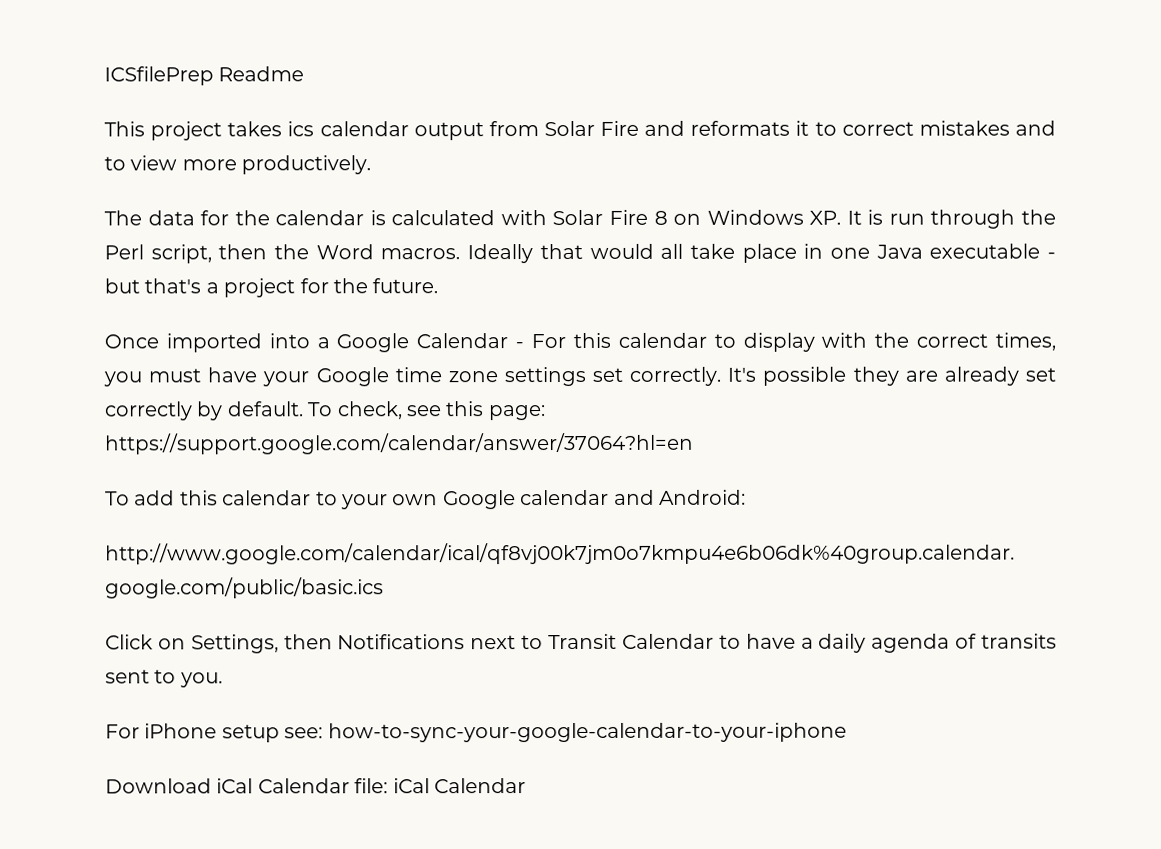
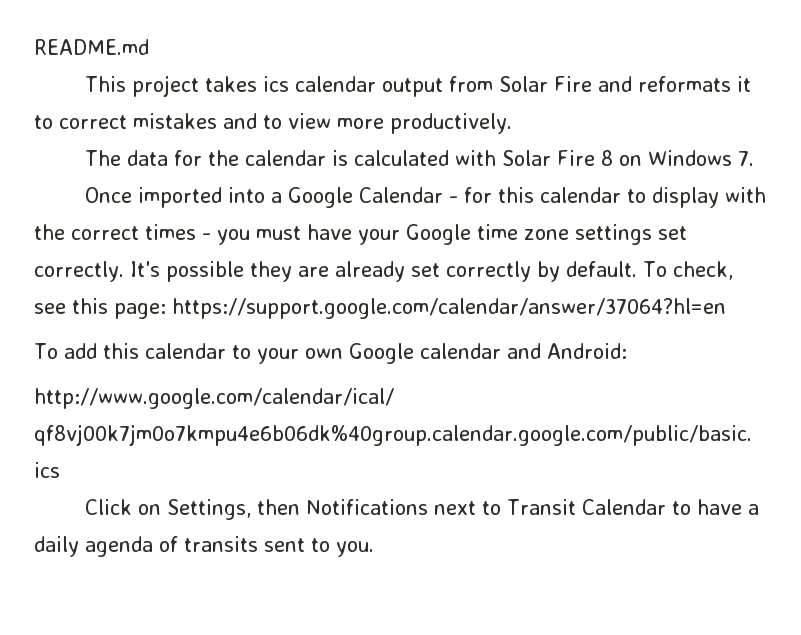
- ICSfilePrep Readme
+ README.md
- The data for the calendar is calculated with Solar Fire 8 on Windows XP. It is run through the Perl script, then the Word macros. Ideally that would all take place in one Java executable - but that's a project for the future.
+ The data for the calendar is calculated with Solar Fire 8 on Windows 7.
- Once imported into a Google Calendar - For this calendar to display with the correct times, you must have your Google time zone settings set correctly.
+ Once imported into a Google Calendar - for this calendar to display with the correct times - you must have your Google time zone settings set correctly.
- For iPhone setup see: how-to-sync-your-google-calendar-to-your-iphone
- Download iCal Calendar file: iCal Calendar

